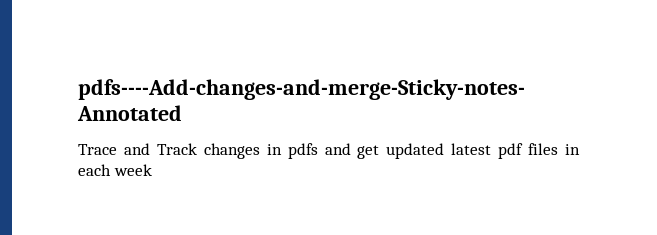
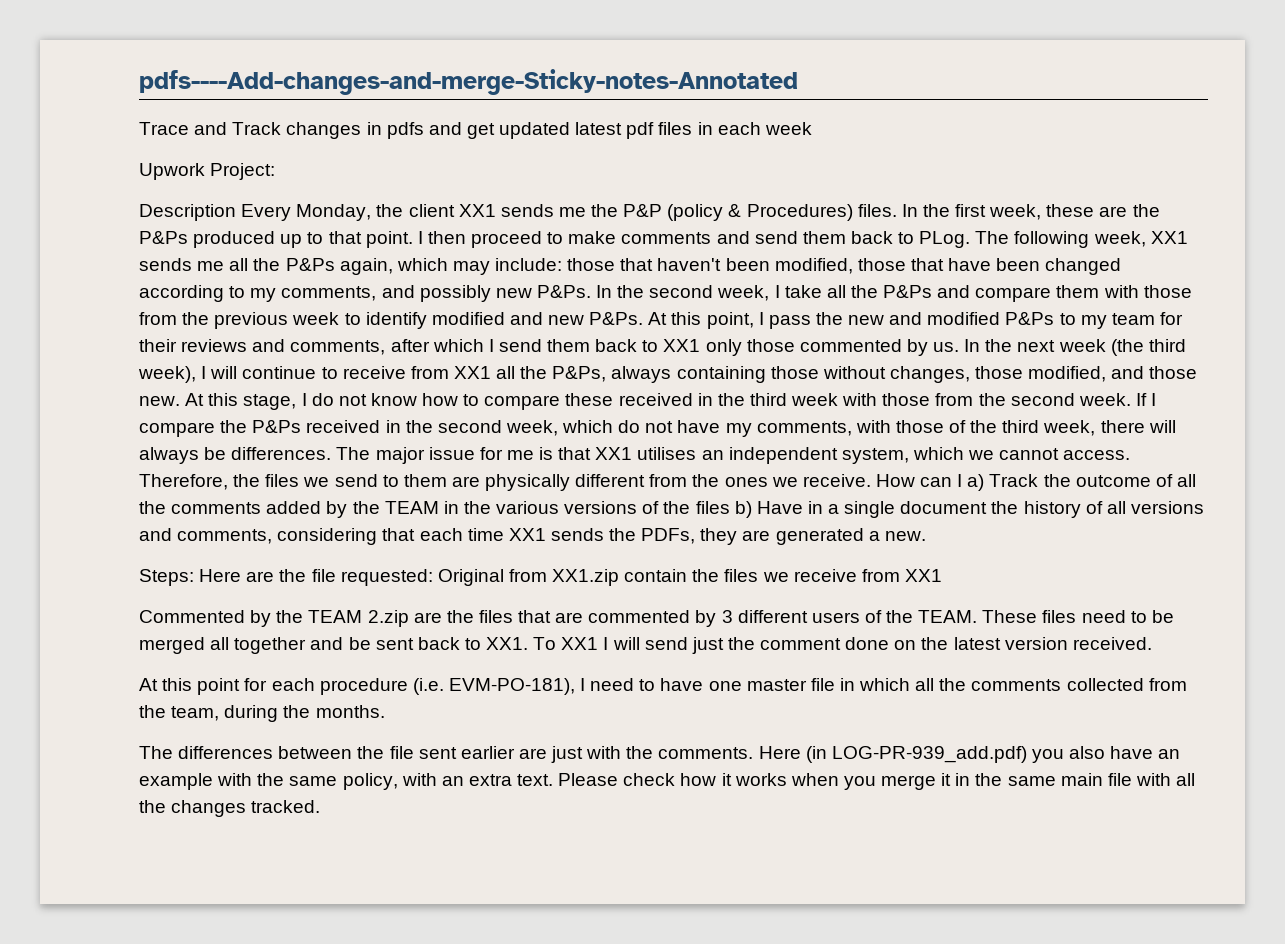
+ Upwork Project:
+ Description Every Monday, the client XX1 sends me the P&P (policy & Procedures) files. In the first week, these are the P&Ps produced up to that point. I then proceed to make comments and send them back to PLog. The following week, XX1 sends me all the P&Ps again, which may include: those that haven't been modified, those that have been changed according to my comments, and possibly new P&Ps. In the second week, I take all the P&Ps and compare them with those from the previous week to identify modified and new P&Ps. At this point, I pass the new and modified P&Ps to my team for their reviews and comments, after which I send them back to XX1 only those commented by us. In the next week (the third week), I will continue to receive from XX1 all the P&Ps, always containing those without changes, those modified, and those new. At this stage, I do not know how to compare these received in the third week with those from the second week. If I compare the P&Ps received in the second week, which do not have my comments, with those of the third week, there will always be differences. The major issue for me is that XX1 utilises an independent system, which we cannot access. Therefore, the files we send to them are physically different from the ones we receive. How can I a) Track the outcome of all the comments added by the TEAM in the various versions of the files b) Have in a single document the history of all versions and comments, considering that each time XX1 sends the PDFs, they are generated a new.
+ Steps: Here are the file requested: Original from XX1.zip contain the files we receive from XX1
+ Commented by the TEAM 2.zip are the files that are commented by 3 different users of the TEAM. These files need to be merged all together and be sent back to XX1. To XX1 I will send just the comment done on the latest version received.
+ At this point for each procedure (i.e. EVM-PO-181), I need to have one master file in which all the comments collected from the team, during the months.
+ The differences between the file sent earlier are just with the comments. Here (in LOG-PR-939_add.pdf) you also have an example with the same policy, with an extra text. Please check how it works when you merge it in the same main file with all the changes tracked.

